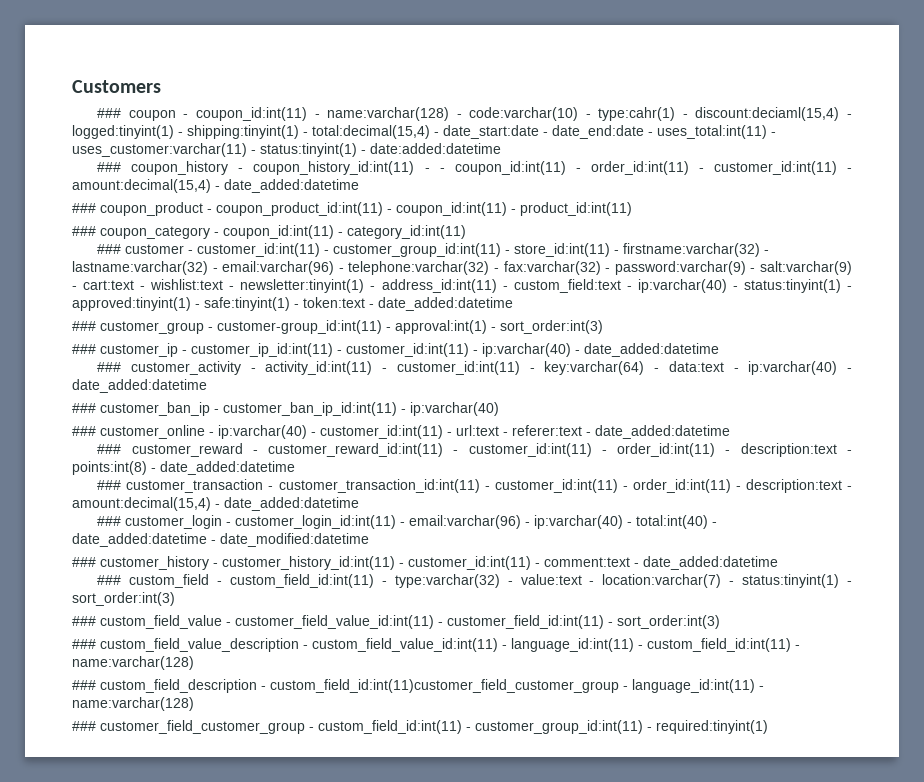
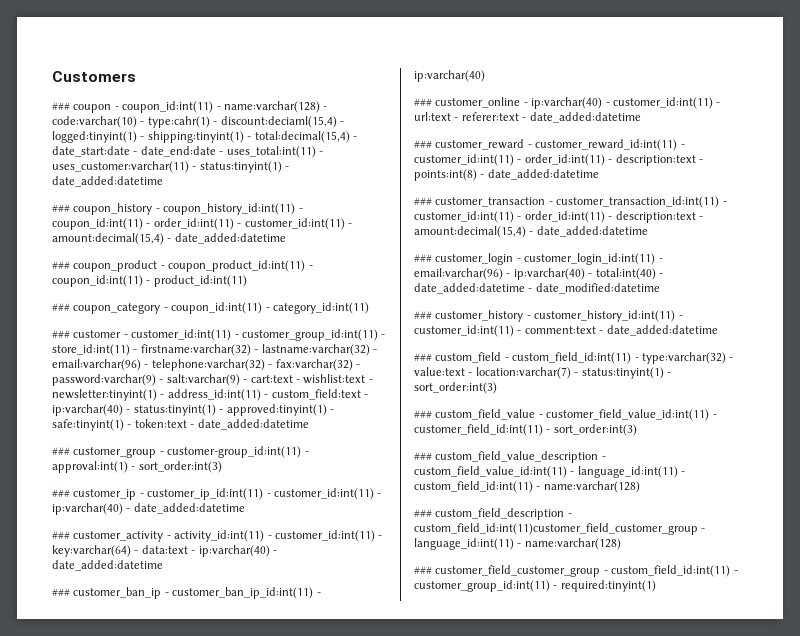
- ### coupon - coupon_id:int(11) - name:varchar(128) - code:varchar(10) - type:cahr(1) - discount:deciaml(15,4) - logged:tinyint(1) - shipping:tinyint(1) - total:decimal(15,4) - date_start:date - date_end:date - uses_total:int(11) - uses_customer:varchar(11) - status:tinyint(1) - date:added:datetime
+ ### coupon - coupon_id:int(11) - name:varchar(128) - code:varchar(10) - type:cahr(1) - discount:deciaml(15,4) - logged:tinyint(1) - shipping:tinyint(1) - total:decimal(15,4) - date_start:date - date_end:date - uses_total:int(11) - uses_customer:varchar(11) - status:tinyint(1) - date_added:datetime
- ### coupon_history - coupon_history_id:int(11) - - coupon_id:int(11) - order_id:int(11) - customer_id:int(11) - amount:decimal(15,4) - date_added:datetime
+ ### coupon_history - coupon_history_id:int(11) - coupon_id:int(11) - order_id:int(11) - customer_id:int(11) - amount:decimal(15,4) - date_added:datetime

